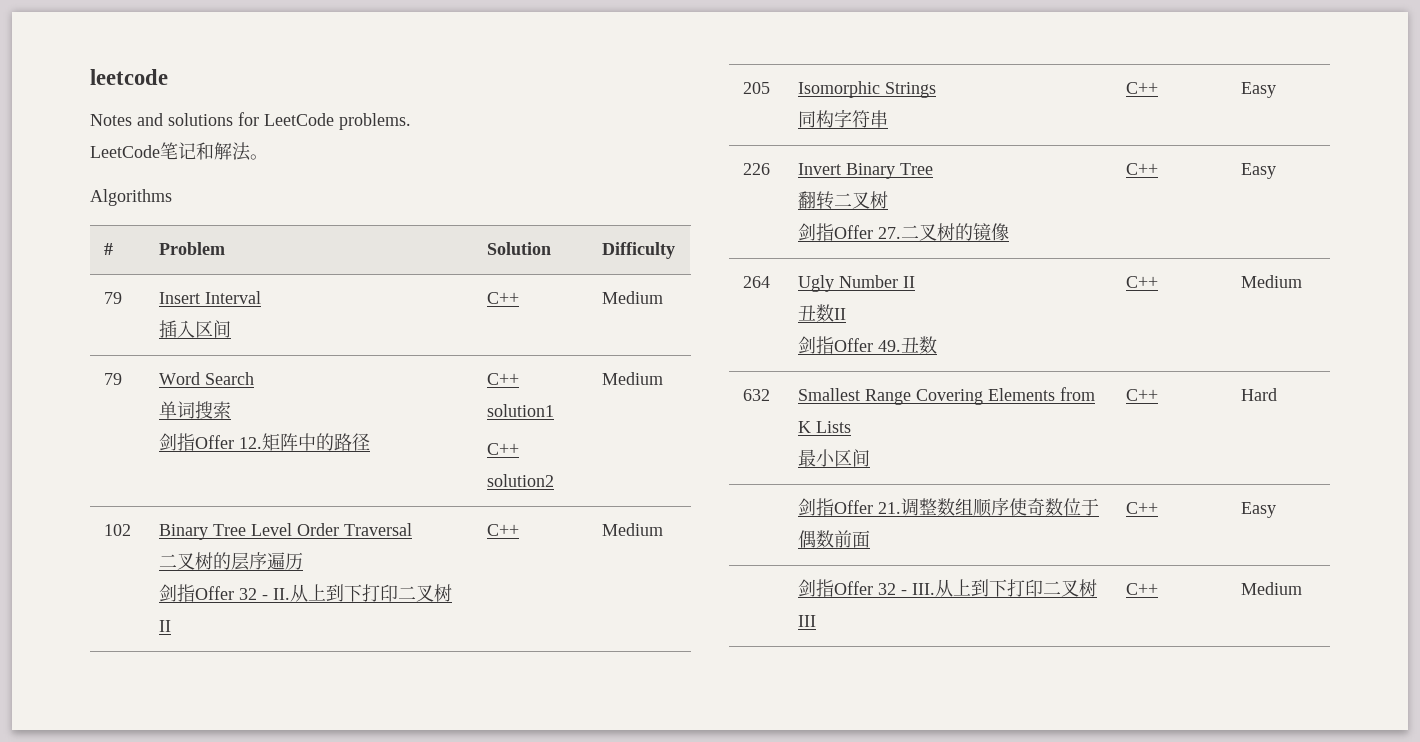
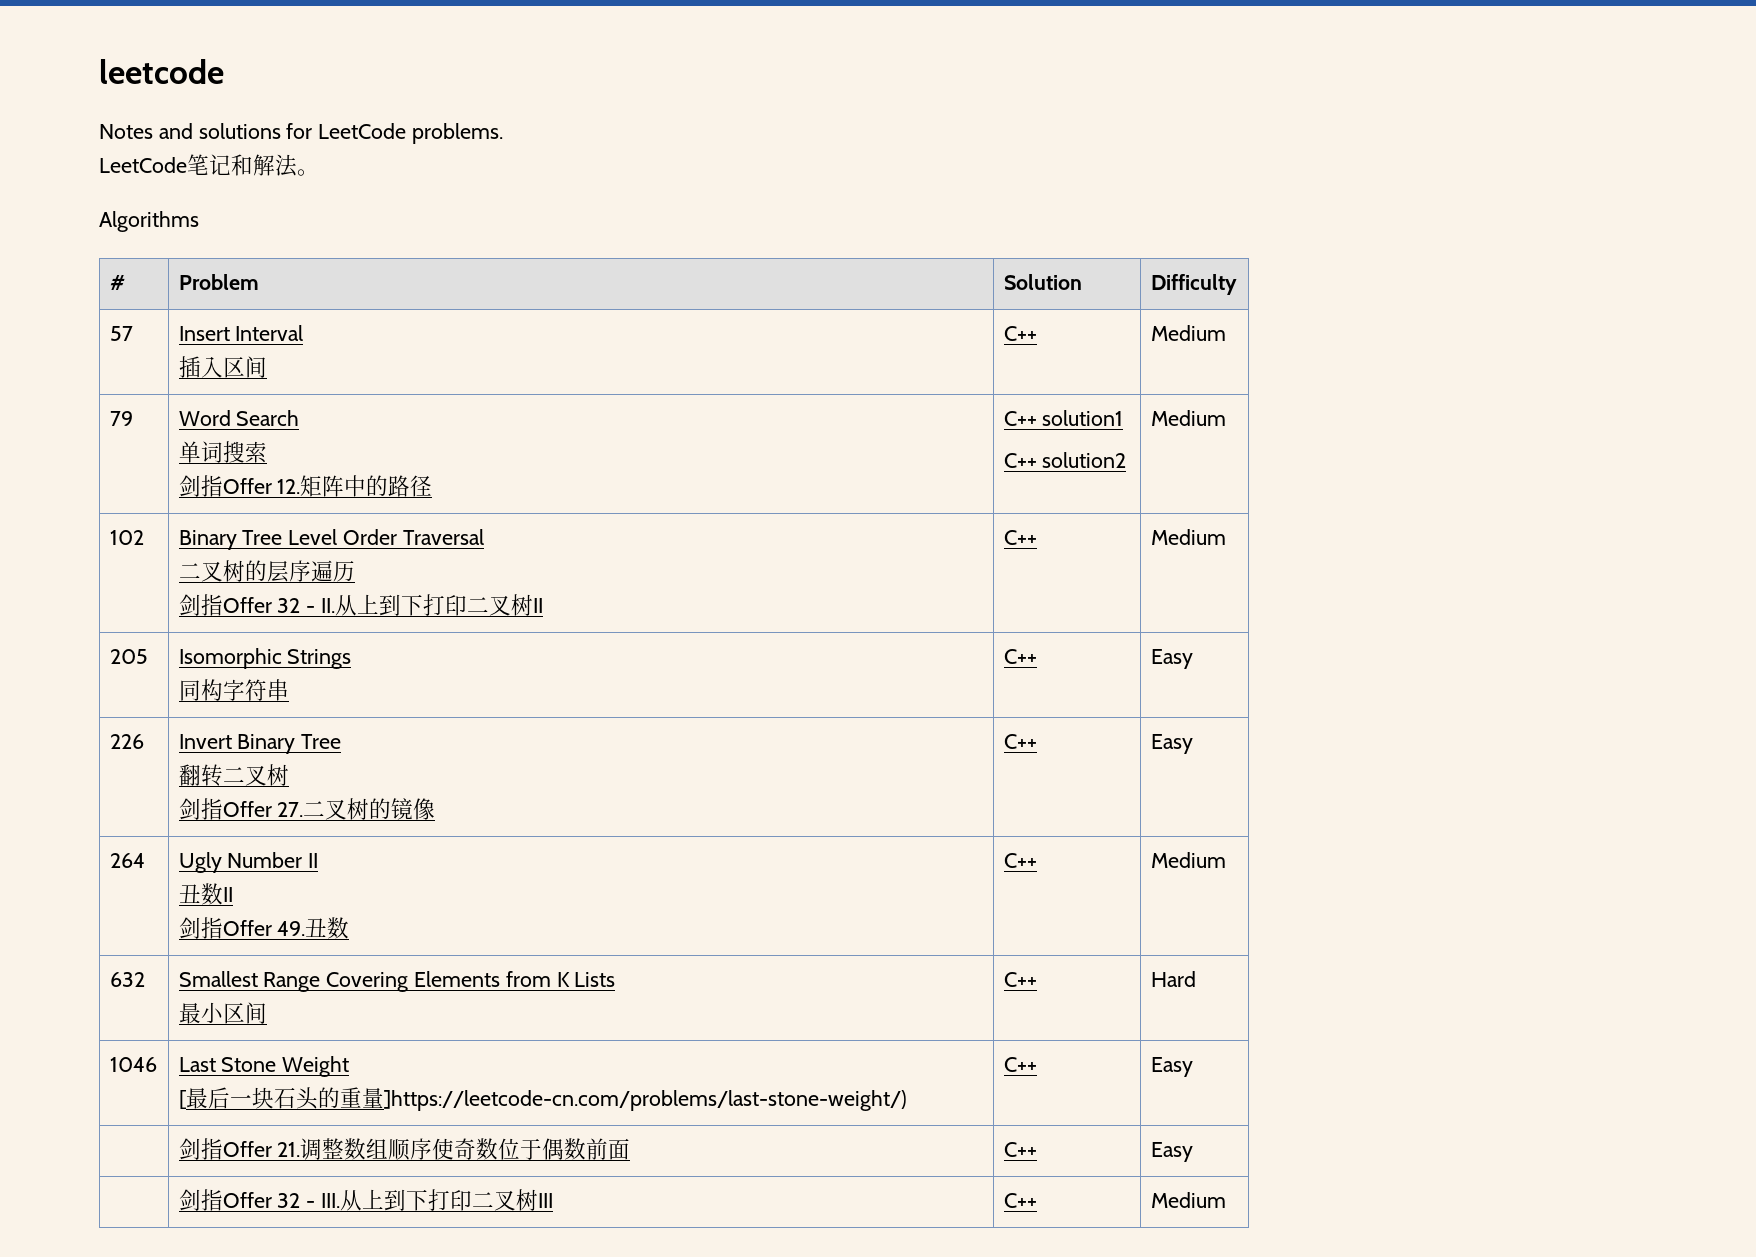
- 79 | Insert Interval
+ 57 | Insert Interval
+ 1046 | Last Stone Weight
+ [最后一块石头的重量]https://leetcode-cn.com/problems/last-stone-weight/) | C++ | Easy

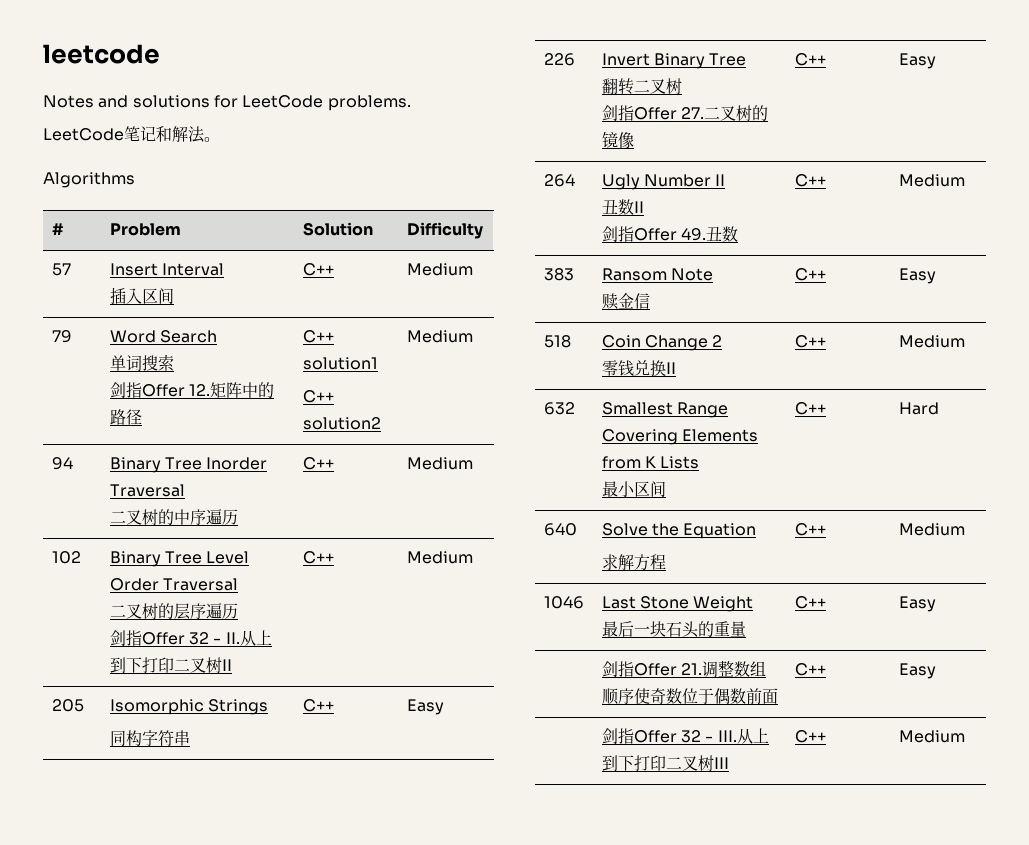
+ 94 | Binary Tree Inorder Traversal
+ 二叉树的中序遍历 | C++ | Medium
+ 383 | Ransom Note
+ 赎金信 | C++ | Easy
+ 518 | Coin Change 2
+ 零钱兑换II | C++ | Medium
+ 640 | Solve the Equation
+ 求解方程 | C++ | Medium
  1046 | Last Stone Weight
- [最后一块石头的重量]https://leetcode-cn.com/problems/last-stone-weight/) | C++ | Easy
+ 最后一块石头的重量 | C++ | Easy

